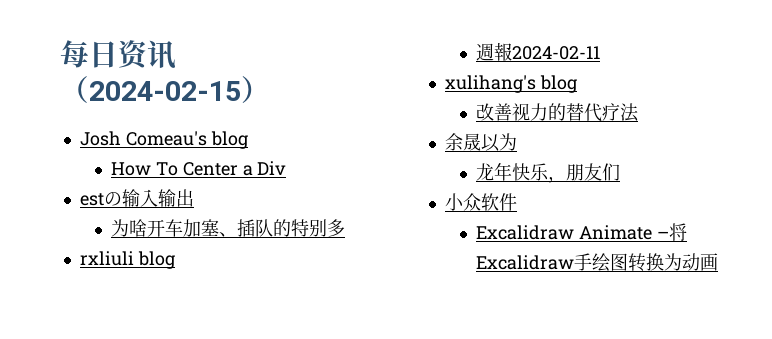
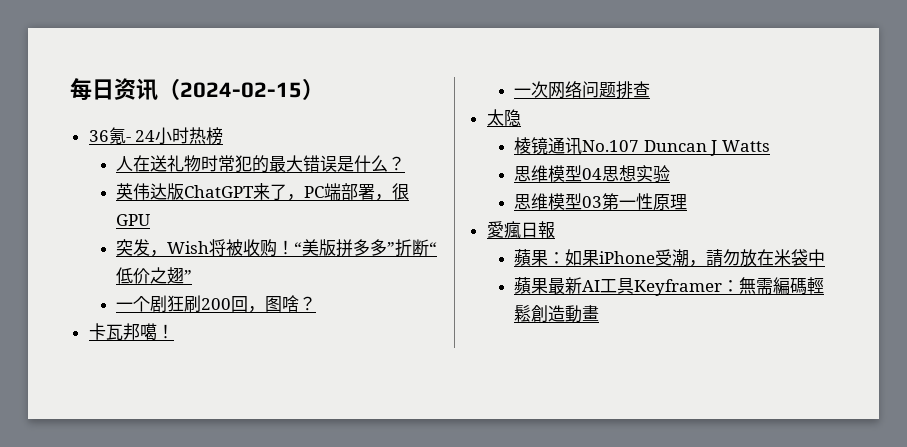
- Josh Comeau's blog
- How To Center a Div
- estの输入输出
- 为啥开车加塞、插队的特别多
- rxliuli blog
- 週報2024-02-11
- xulihang's blog
- 改善视力的替代疗法
- 余晟以为
- 龙年快乐，朋友们
- 小众软件
- Excalidraw Animate –将Excalidraw手绘图转换为动画
+ 36氪- 24小时热榜
+ 人在送礼物时常犯的最大错误是什么？
+ 英伟达版ChatGPT来了，PC端部署，很GPU
+ 突发，Wish将被收购！“美版拼多多”折断“低价之翅”
+ 一个剧狂刷200回，图啥？
+ 卡瓦邦噶！
+ 一次网络问题排查
+ 太隐
+ 棱镜通讯No.107 Duncan J Watts
+ 思维模型04思想实验
+ 思维模型03第一性原理
+ 愛瘋日報
+ 蘋果：如果iPhone受潮，請勿放在米袋中
+ 蘋果最新AI工具Keyframer：無需編碼輕鬆創造動畫

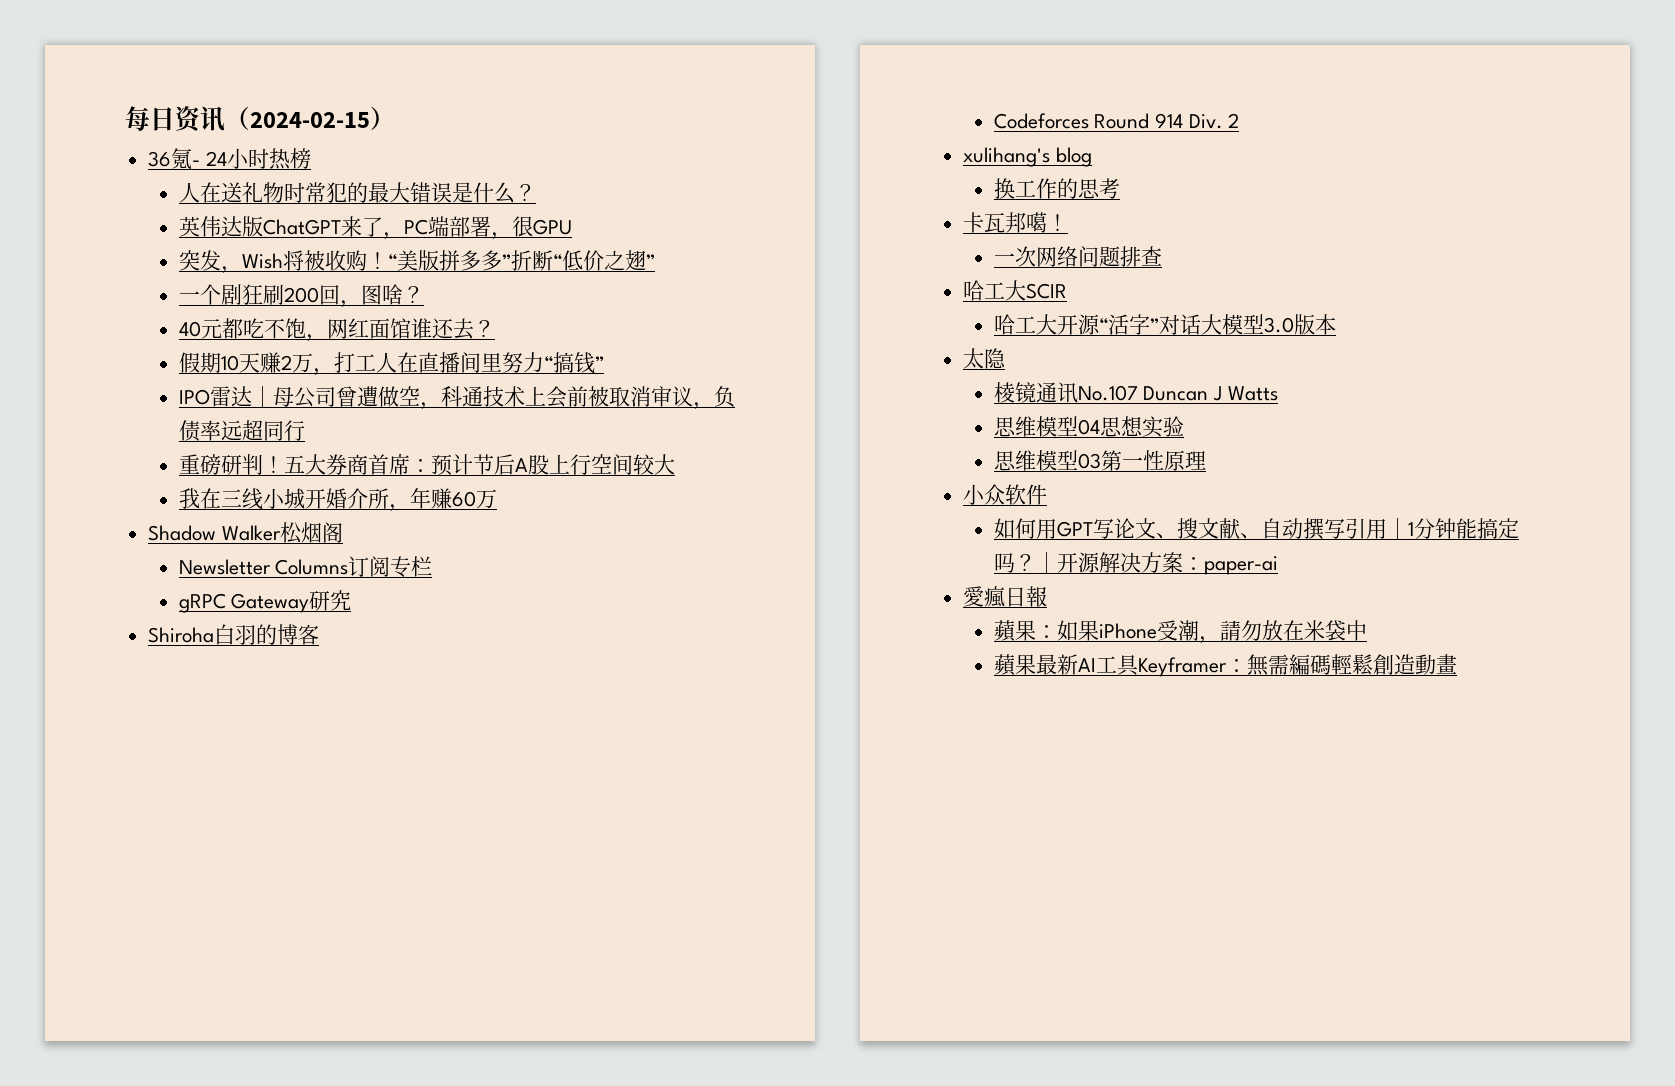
+ 40元都吃不饱，网红面馆谁还去？
+ 假期10天赚2万，打工人在直播间里努力“搞钱”
+ IPO雷达｜母公司曾遭做空，科通技术上会前被取消审议，负债率远超同行
+ 重磅研判！五大券商首席：预计节后A股上行空间较大
+ 我在三线小城开婚介所，年赚60万
+ Shadow Walker松烟阁
+ Newsletter Columns订阅专栏
+ gRPC Gateway研究
+ Shiroha白羽的博客
+ Codeforces Round 914 Div. 2
+ xulihang's blog
+ 换工作的思考
+ 哈工大SCIR
+ 哈工大开源“活字”对话大模型3.0版本
+ 小众软件
+ 如何用GPT写论文、搜文献、自动撰写引用｜1分钟能搞定吗？｜开源解决方案：paper-ai

